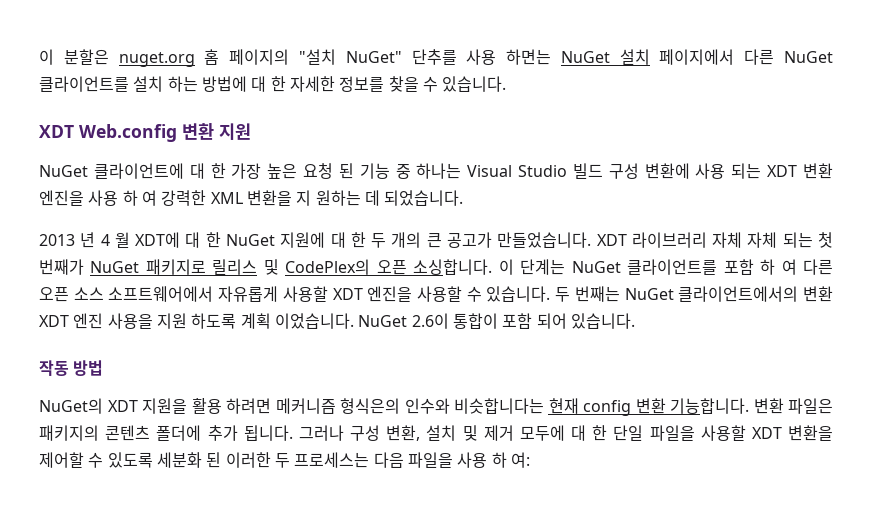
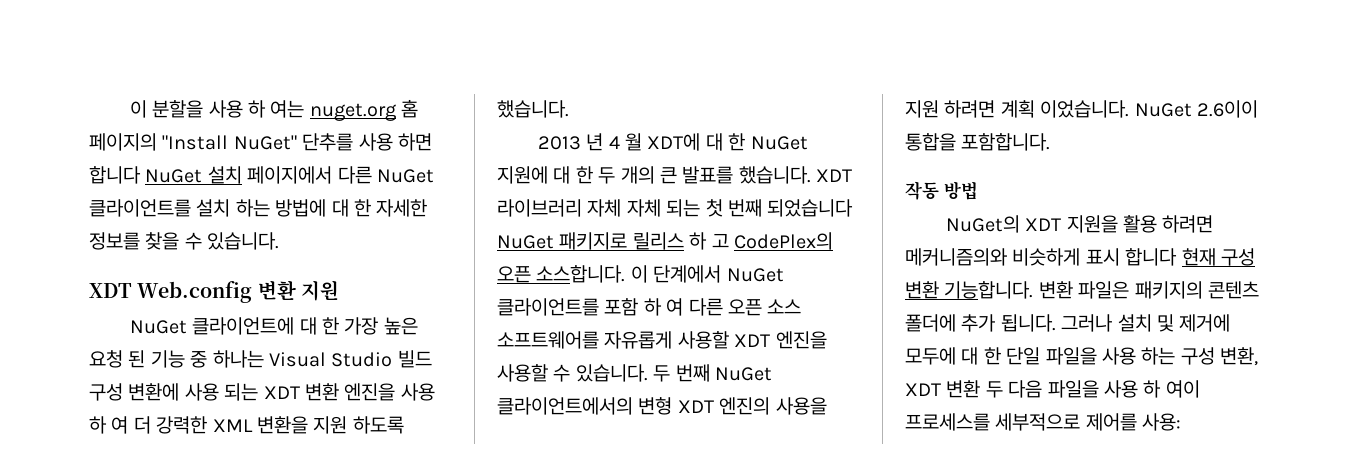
- 이 분할은 nuget.org 홈 페이지의 "설치 NuGet" 단추를 사용 하면는 NuGet 설치 페이지에서 다른 NuGet 클라이언트를 설치 하는 방법에 대 한 자세한 정보를 찾을 수 있습니다.
+ 이 분할을 사용 하 여는 nuget.org 홈 페이지의 "Install NuGet" 단추를 사용 하면 합니다 NuGet 설치 페이지에서 다른 NuGet 클라이언트를 설치 하는 방법에 대 한 자세한 정보를 찾을 수 있습니다.
- NuGet 클라이언트에 대 한 가장 높은 요청 된 기능 중 하나는 Visual Studio 빌드 구성 변환에 사용 되는 XDT 변환 엔진을 사용 하 여 강력한 XML 변환을 지 원하는 데 되었습니다.
+ NuGet 클라이언트에 대 한 가장 높은 요청 된 기능 중 하나는 Visual Studio 빌드 구성 변환에 사용 되는 XDT 변환 엔진을 사용 하 여 더 강력한 XML 변환을 지원 하도록 했습니다.
- 2013 년 4 월 XDT에 대 한 NuGet 지원에 대 한 두 개의 큰 공고가 만들었습니다.
+ 2013 년 4 월 XDT에 대 한 NuGet 지원에 대 한 두 개의 큰 발표를 했습니다.
- XDT 라이브러리 자체 자체 되는 첫 번째가 NuGet 패키지로 릴리스 및 CodePlex의 오픈 소싱합니다. 이 단계는 NuGet 클라이언트를 포함 하 여 다른 오픈 소스 소프트웨어에서 자유롭게 사용할 XDT 엔진을 사용할 수 있습니다.
+ XDT 라이브러리 자체 자체 되는 첫 번째 되었습니다 NuGet 패키지로 릴리스 하 고 CodePlex의 오픈 소스합니다. 이 단계에서 NuGet 클라이언트를 포함 하 여 다른 오픈 소스 소프트웨어를 자유롭게 사용할 XDT 엔진을 사용할 수 있습니다.
- 두 번째는 NuGet 클라이언트에서의 변환 XDT 엔진 사용을 지원 하도록 계획 이었습니다.
+ 두 번째 NuGet 클라이언트에서의 변형 XDT 엔진의 사용을 지원 하려면 계획 이었습니다.
- NuGet 2.6이 통합이 포함 되어 있습니다.
+ NuGet 2.6이이 통합을 포함합니다.
- NuGet의 XDT 지원을 활용 하려면 메커니즘 형식은의 인수와 비슷합니다는 현재 config 변환 기능합니다.
+ NuGet의 XDT 지원을 활용 하려면 메커니즘의와 비슷하게 표시 합니다 현재 구성 변환 기능합니다.
- 그러나 구성 변환, 설치 및 제거 모두에 대 한 단일 파일을 사용할 XDT 변환을 제어할 수 있도록 세분화 된 이러한 두 프로세스는 다음 파일을 사용 하 여:
+ 그러나 설치 및 제거에 모두에 대 한 단일 파일을 사용 하는 구성 변환, XDT 변환 두 다음 파일을 사용 하 여이 프로세스를 세부적으로 제어를 사용:

